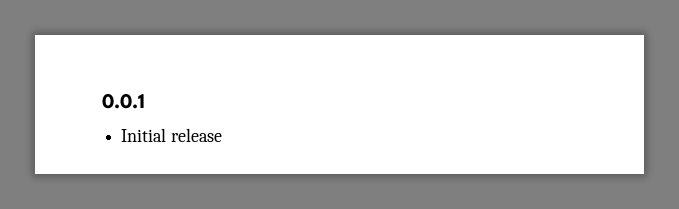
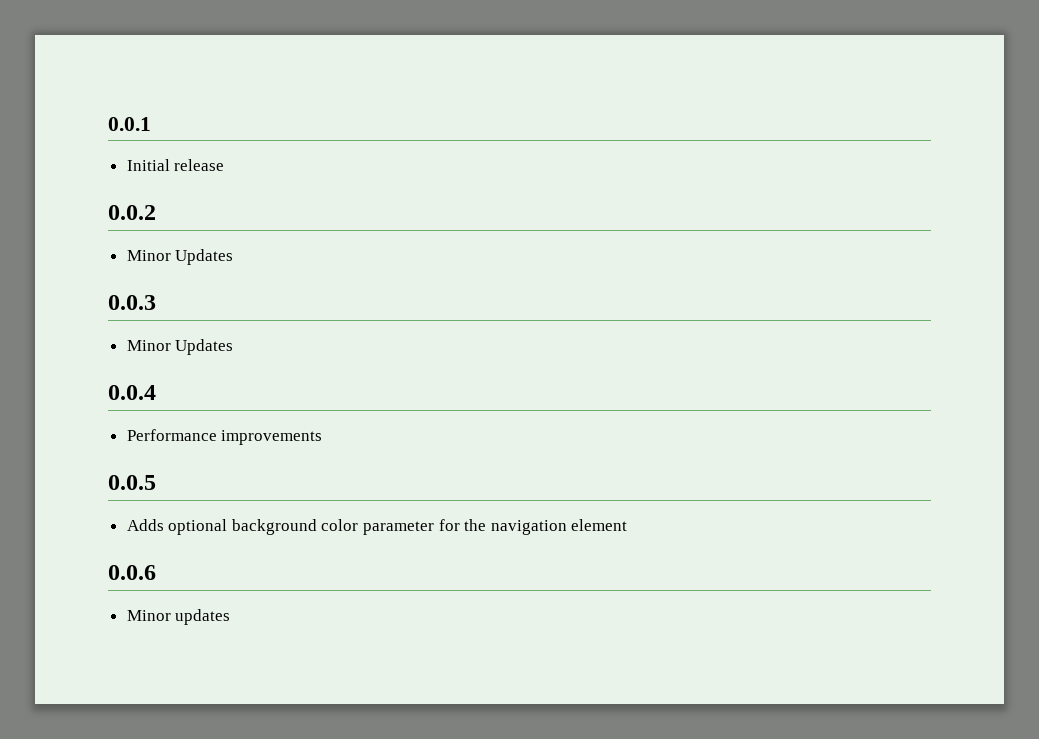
+ 0.0.2
+ Minor Updates
+ 0.0.3
+ Minor Updates
+ 0.0.4
+ Performance improvements
+ 0.0.5
+ Adds optional background color parameter for the navigation element
+ 0.0.6
+ Minor updates

